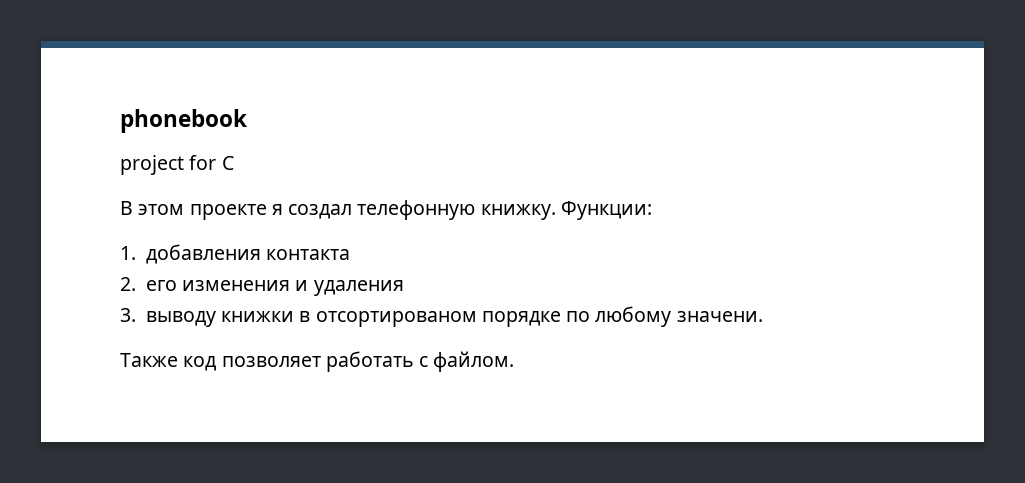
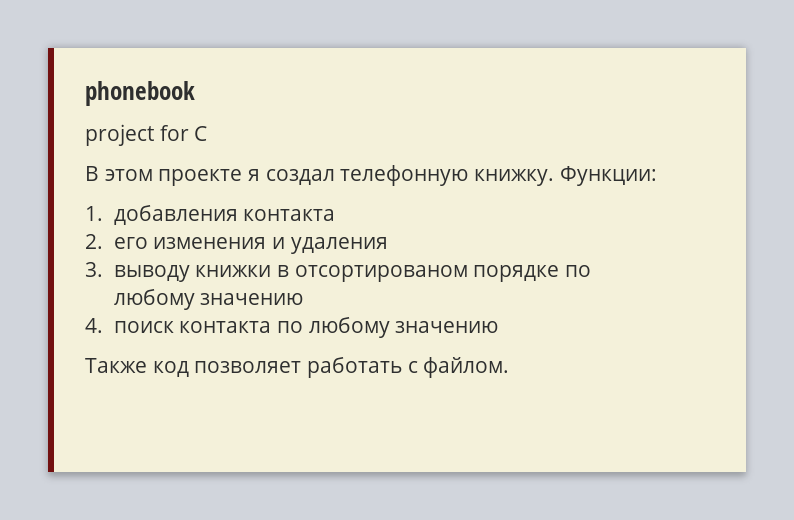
- 3. выводу книжки в отсортированом порядке по любому значени.
+ 3. выводу книжки в отсортированом порядке по любому значению
+ 4. поиск контакта по любому значению

